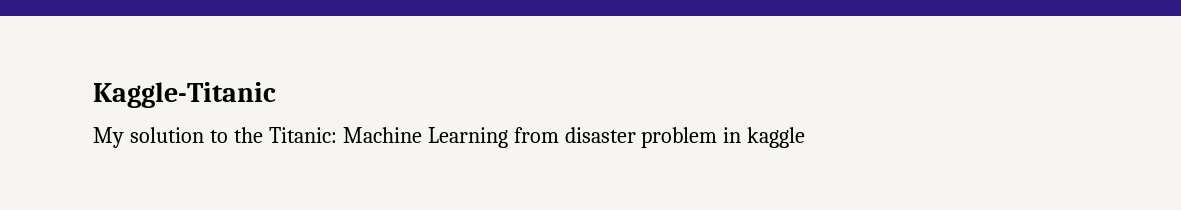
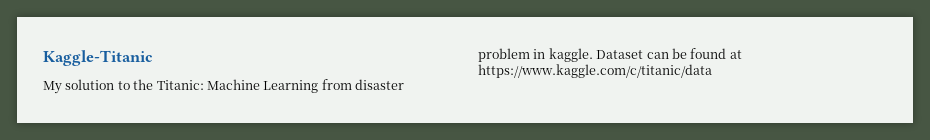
- My solution to the Titanic: Machine Learning from disaster problem in kaggle
+ My solution to the Titanic: Machine Learning from disaster problem in kaggle. Dataset can be found at https://www.kaggle.com/c/titanic/data

